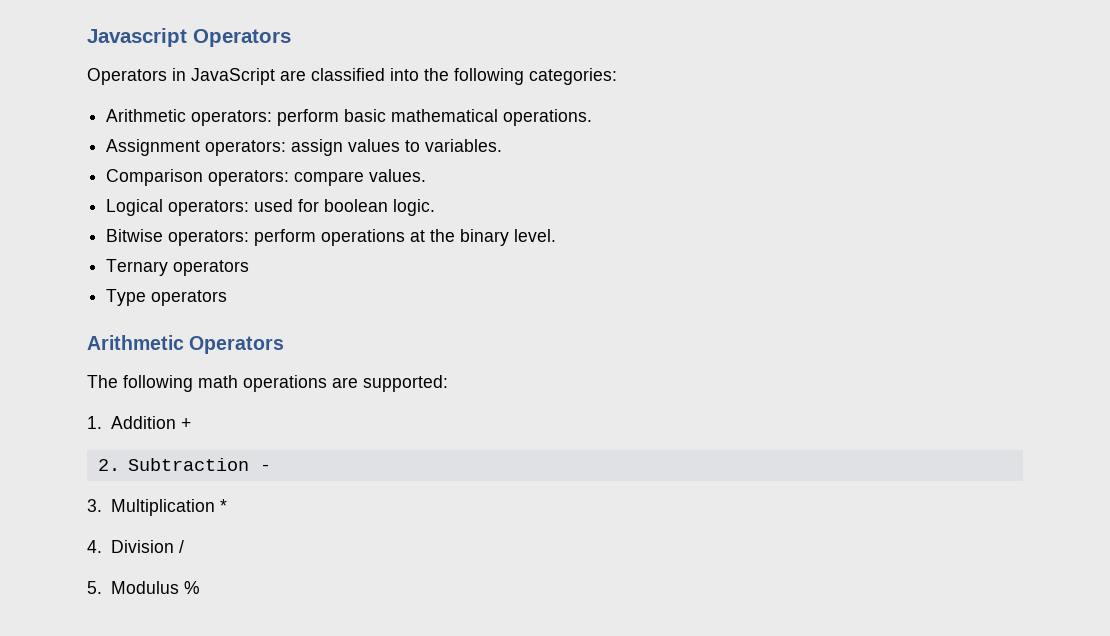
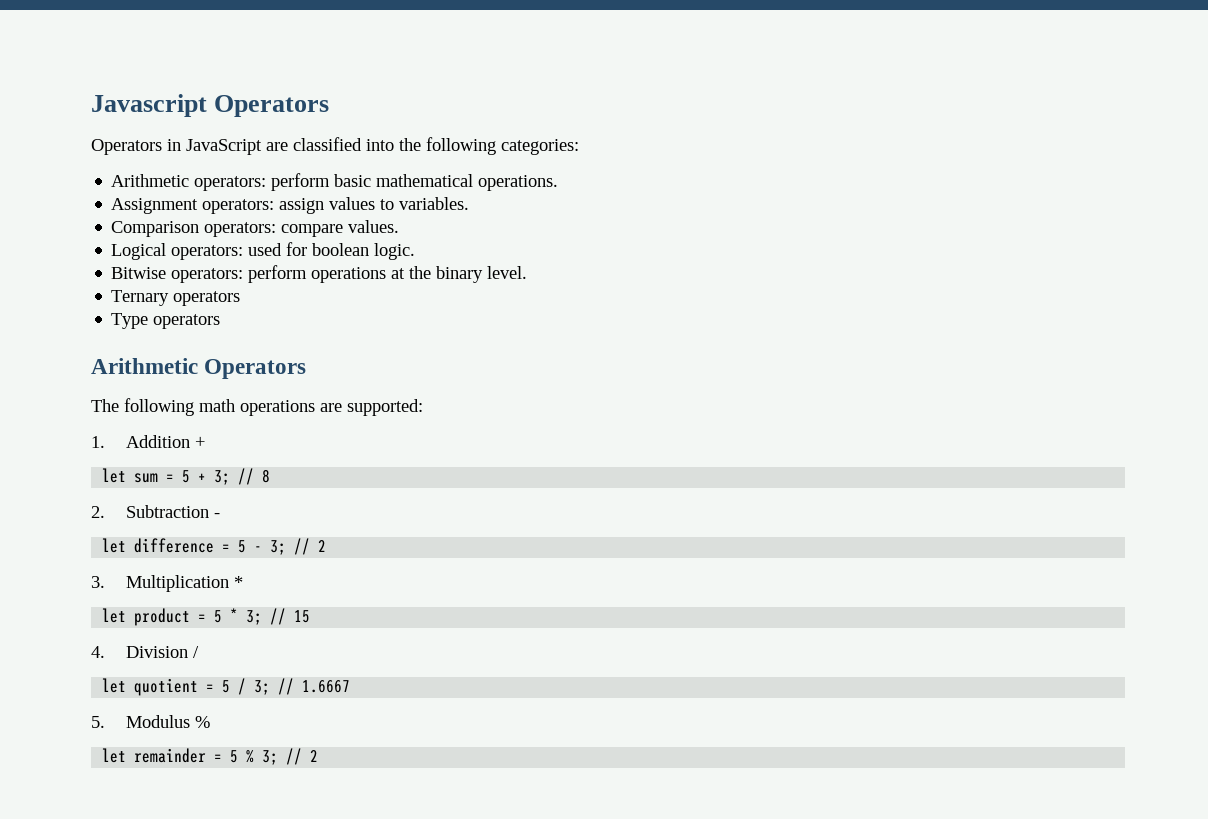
+ let sum = 5 + 3; // 8
  2. Subtraction -
+ let difference = 5 - 3; // 2
  3. Multiplication *
+ let product = 5 * 3; // 15
  4. Division /
+ let quotient = 5 / 3; // 1.6667
  5. Modulus %
+ let remainder = 5 % 3; // 2

